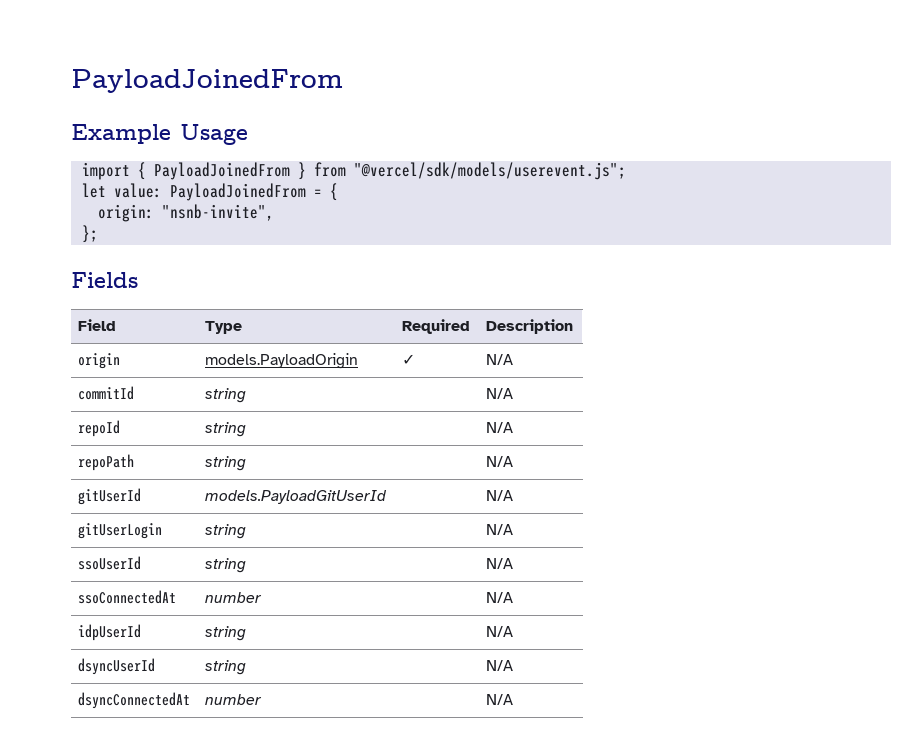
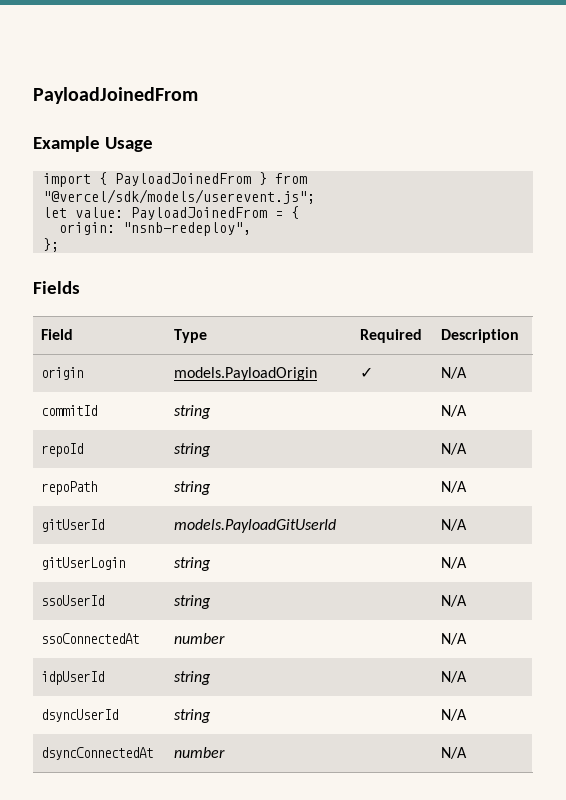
- origin: "nsnb-invite",
+ origin: "nsnb-redeploy",

